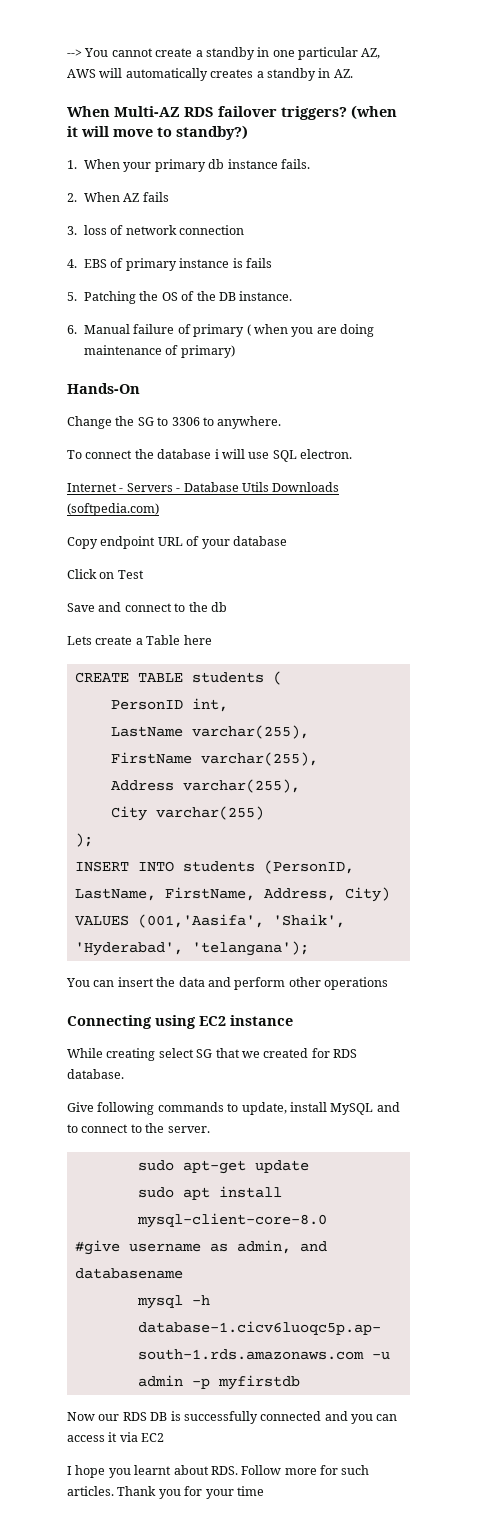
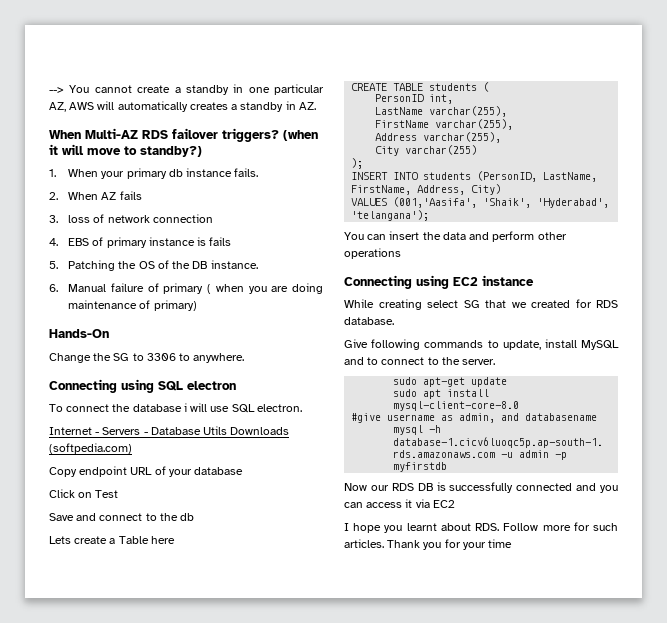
+ Connecting using SQL electron

